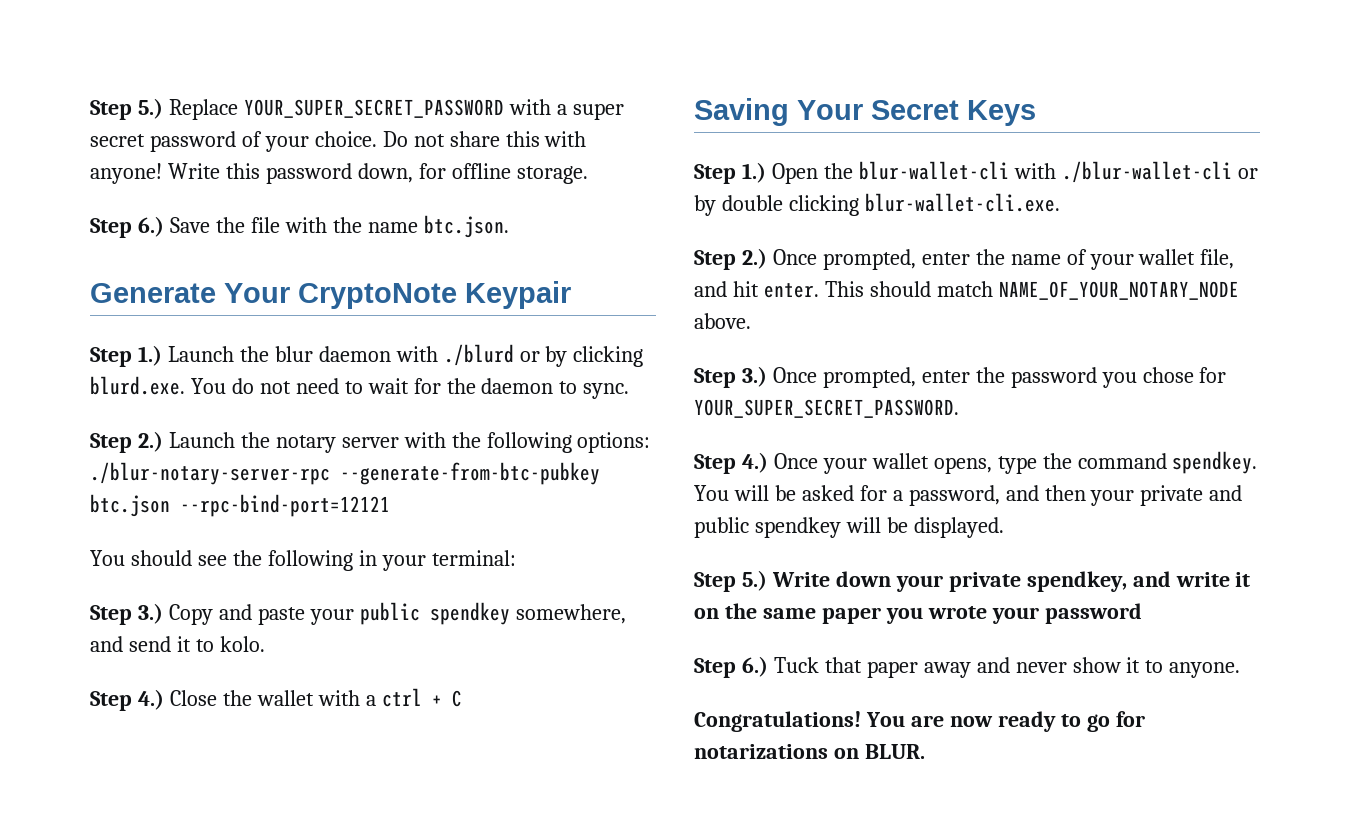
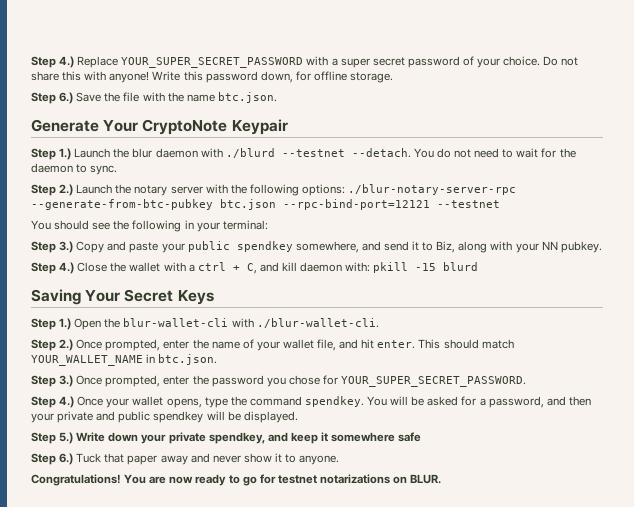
- Step 5.) Replace YOUR_SUPER_SECRET_PASSWORD with a super secret password of your choice.
+ Step 4.) Replace YOUR_SUPER_SECRET_PASSWORD with a super secret password of your choice.
- Step 1.) Launch the blur daemon with ./blurd or by clicking blurd.exe. You do not need to wait for the daemon to sync.
+ Step 1.) Launch the blur daemon with ./blurd --testnet --detach. You do not need to wait for the daemon to sync.
- Step 2.) Launch the notary server with the following options: ./blur-notary-server-rpc --generate-from-btc-pubkey btc.json --rpc-bind-port=12121
+ Step 2.) Launch the notary server with the following options: ./blur-notary-server-rpc --generate-from-btc-pubkey btc.json --rpc-bind-port=12121 --testnet
- Step 3.) Copy and paste your public spendkey somewhere, and send it to kolo.
+ Step 3.) Copy and paste your public spendkey somewhere, and send it to Biz, along with your NN pubkey.
- Step 4.) Close the wallet with a ctrl + C
+ Step 4.) Close the wallet with a ctrl + C, and kill daemon with: pkill -15 blurd
- Step 1.) Open the blur-wallet-cli with ./blur-wallet-cli or by double clicking blur-wallet-cli.exe.
+ Step 1.) Open the blur-wallet-cli with ./blur-wallet-cli.
- This should match NAME_OF_YOUR_NOTARY_NODE above.
+ This should match YOUR_WALLET_NAME in btc.json.
- Step 5.) Write down your private spendkey, and write it on the same paper you wrote your password
+ Step 5.) Write down your private spendkey, and keep it somewhere safe
- You are now ready to go for notarizations on BLUR.
+ You are now ready to go for testnet notarizations on BLUR.

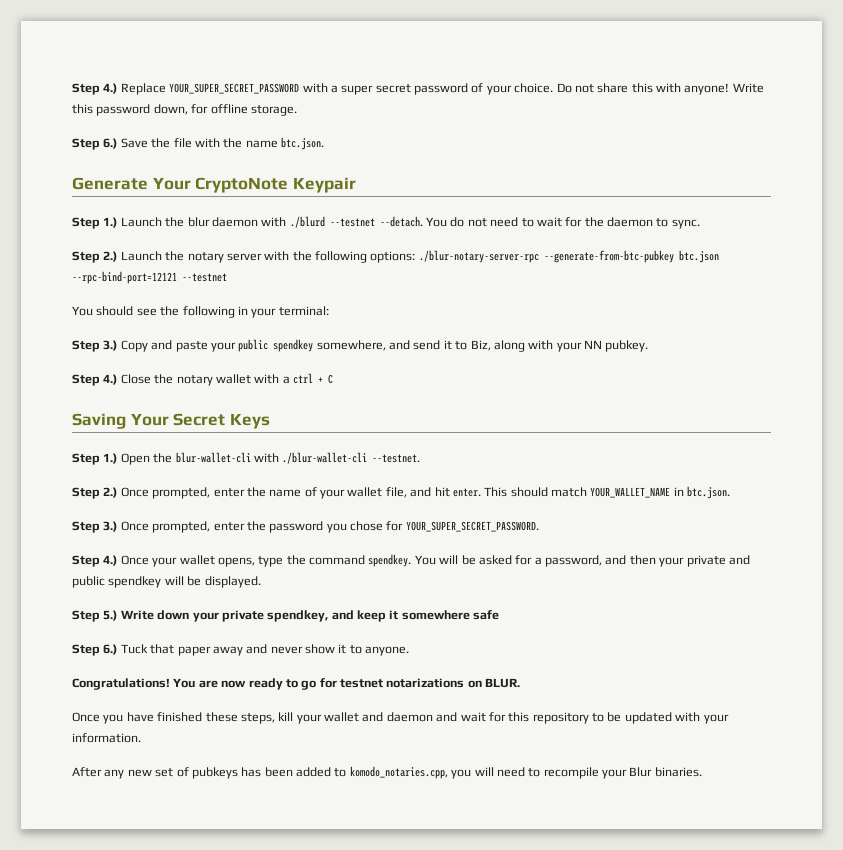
- Step 4.) Close the wallet with a ctrl + C, and kill daemon with: pkill -15 blurd
+ Step 4.) Close the notary wallet with a ctrl + C
- Step 1.) Open the blur-wallet-cli with ./blur-wallet-cli.
+ Step 1.) Open the blur-wallet-cli with ./blur-wallet-cli --testnet.
+ Once you have finished these steps, kill your wallet and daemon and wait for this repository to be updated with your information.
+ After any new set of pubkeys has been added to komodo_notaries.cpp, you will need to recompile your Blur binaries.

